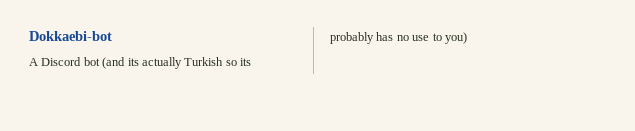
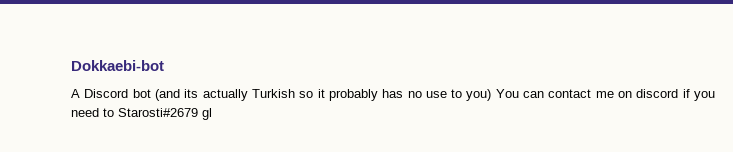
- A Discord bot (and its actually Turkish so its probably has no use to you)
+ A Discord bot (and its actually Turkish so it probably has no use to you) You can contact me on discord if you need to Starosti#2679 gl

